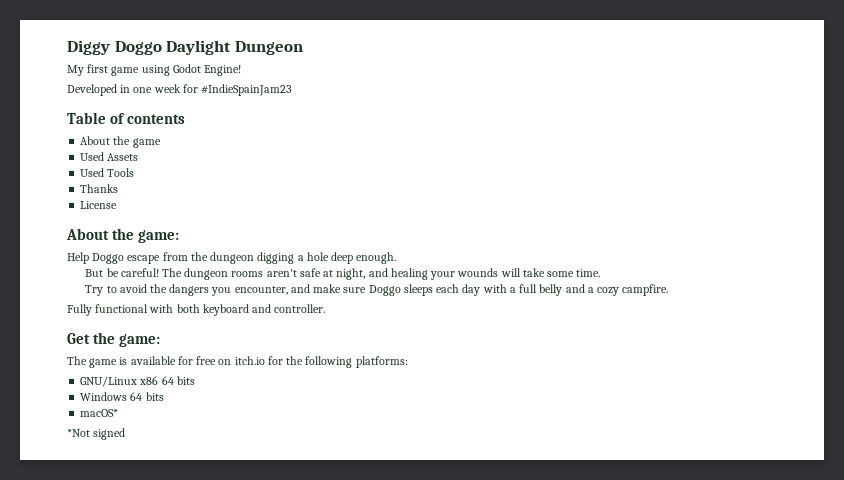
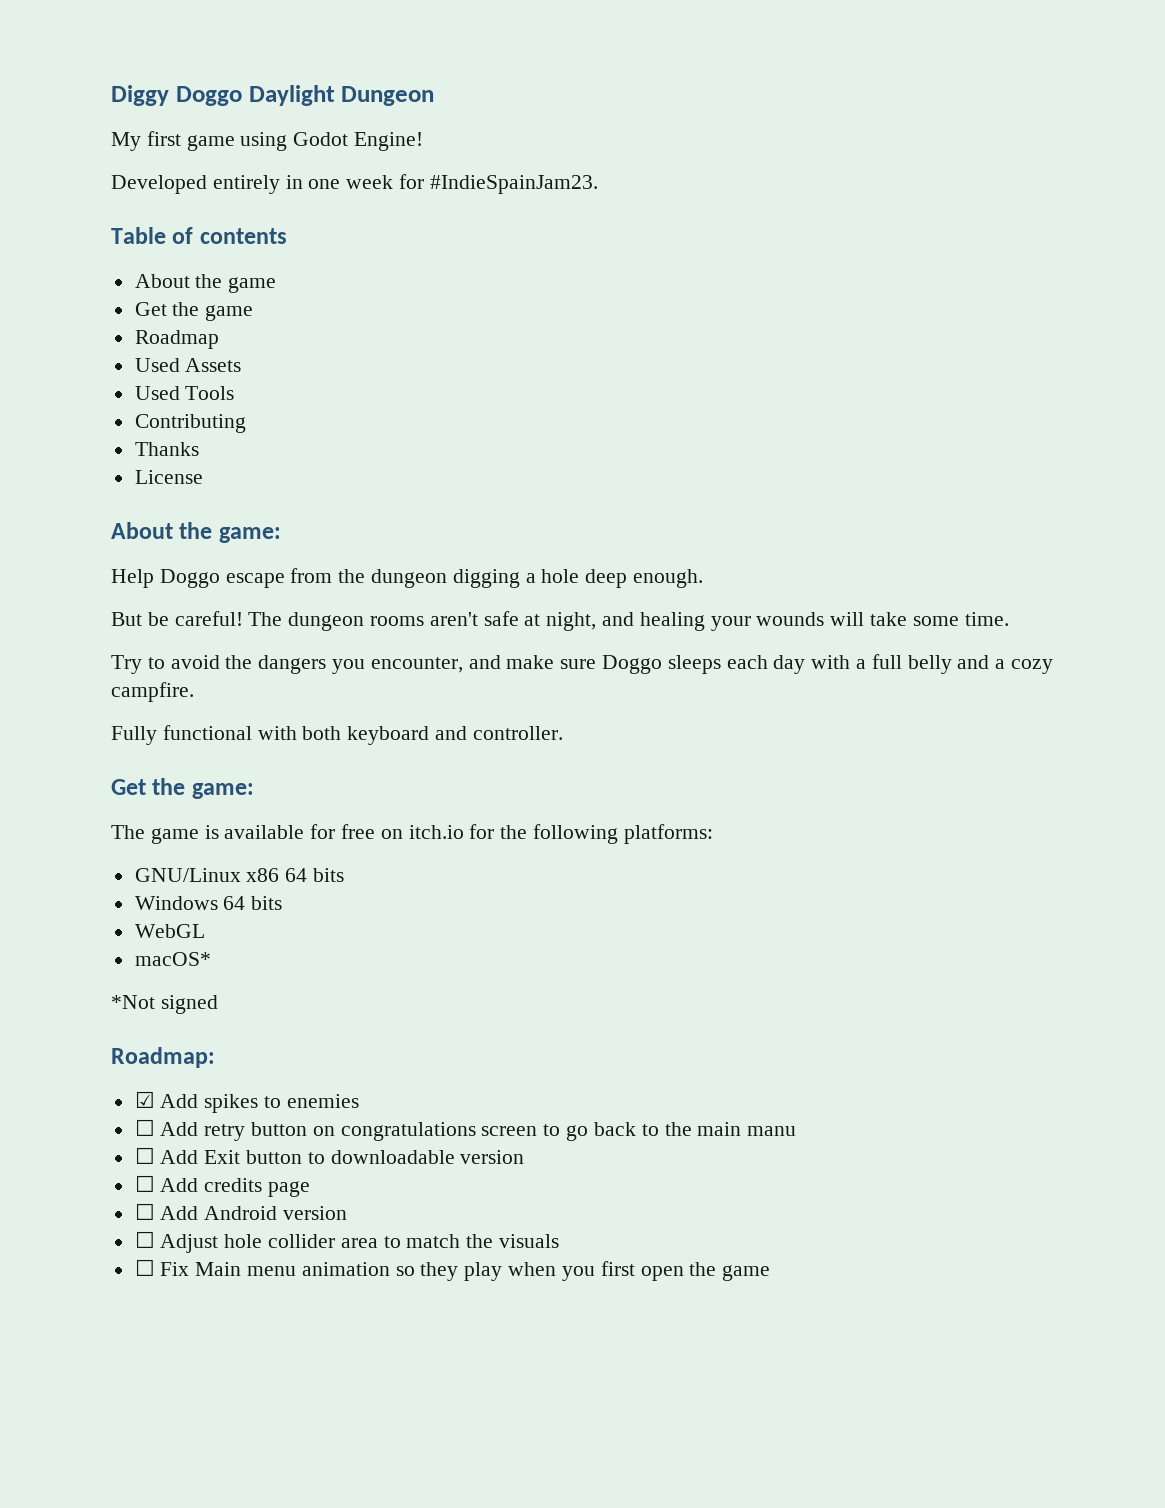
- Developed in one week for #IndieSpainJam23
+ Developed entirely in one week for #IndieSpainJam23.
+ Get the game
+ Roadmap
+ Contributing
+ WebGL
+ Roadmap:
+ ☑ Add spikes to enemies
+ ☐ Add retry button on congratulations screen to go back to the main manu
+ ☐ Add Exit button to downloadable version
+ ☐ Add credits page
+ ☐ Add Android version
+ ☐ Adjust hole collider area to match the visuals
+ ☐ Fix Main menu animation so they play when you first open the game

